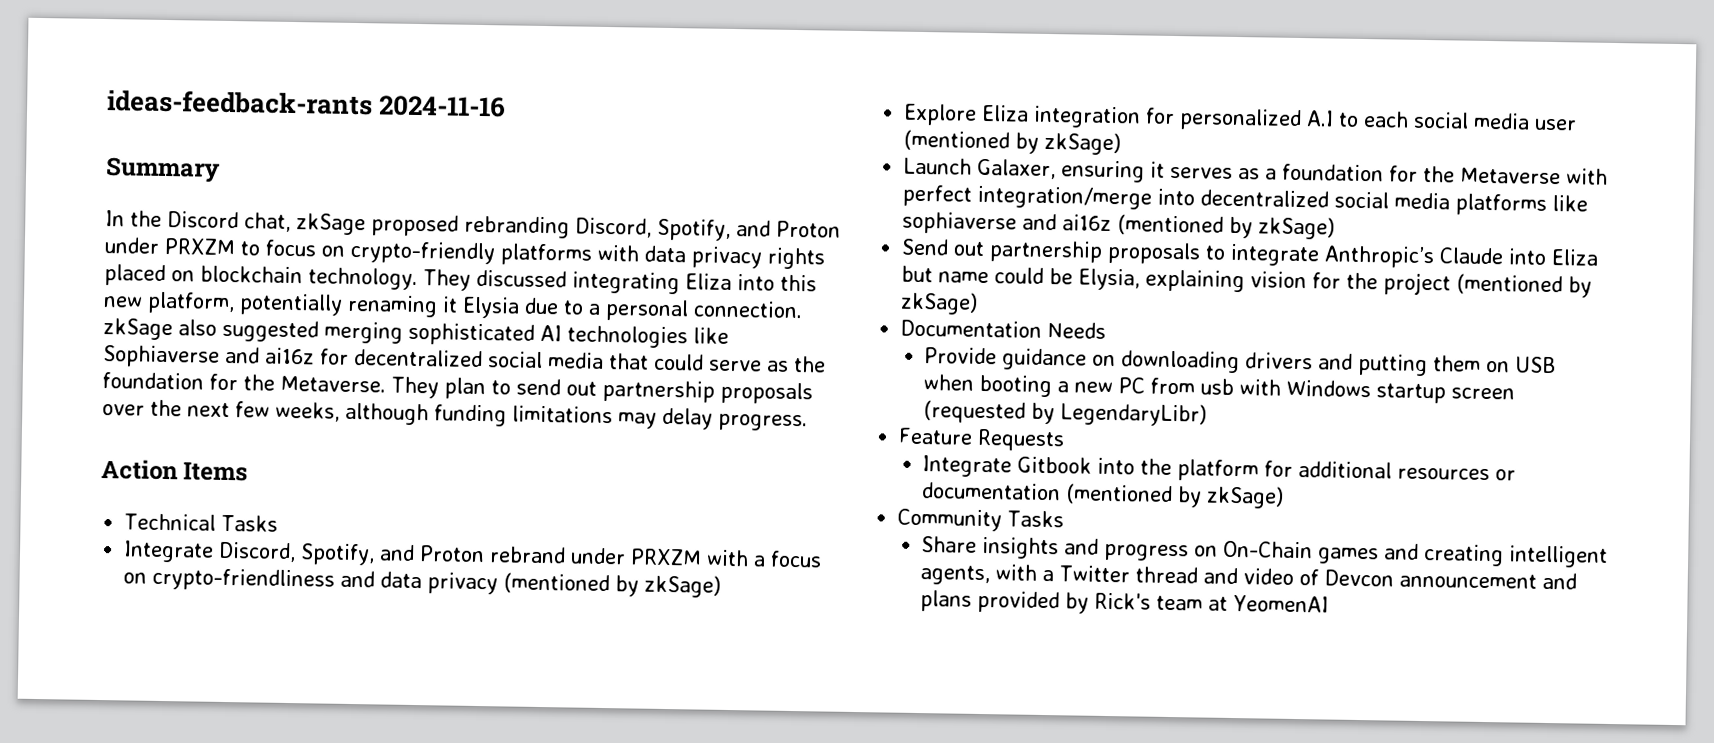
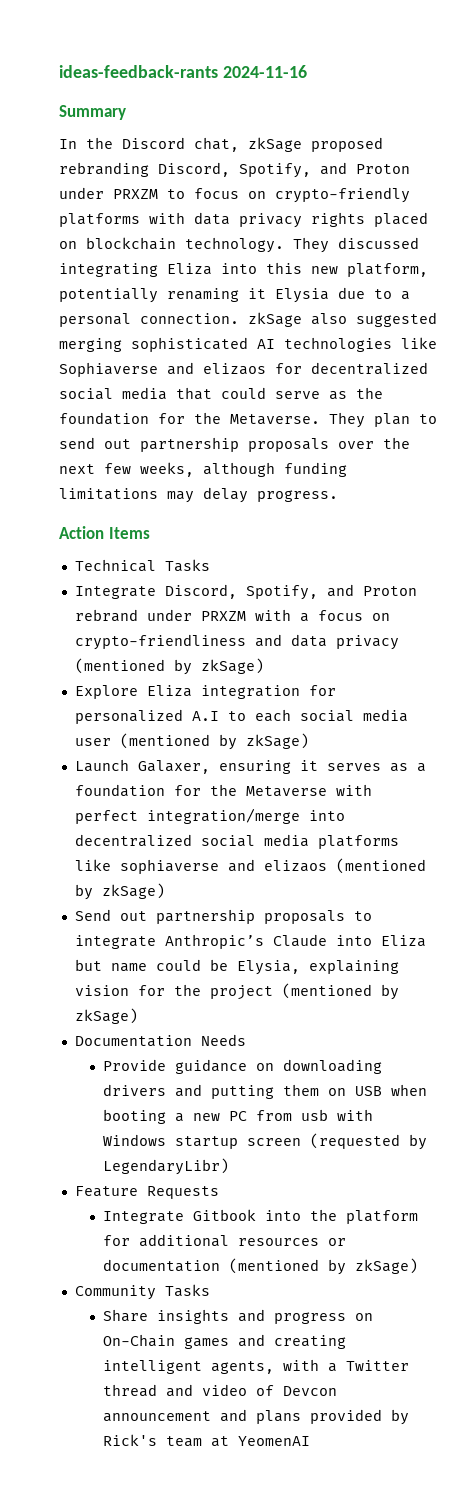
- They discussed integrating Eliza into this new platform, potentially renaming it Elysia due to a personal connection. zkSage also suggested merging sophisticated AI technologies like Sophiaverse and ai16z for decentralized social media that could serve as the foundation for the Metaverse.
+ They discussed integrating Eliza into this new platform, potentially renaming it Elysia due to a personal connection. zkSage also suggested merging sophisticated AI technologies like Sophiaverse and elizaos for decentralized social media that could serve as the foundation for the Metaverse.
- Launch Galaxer, ensuring it serves as a foundation for the Metaverse with perfect integration/merge into decentralized social media platforms like sophiaverse and ai16z (mentioned by zkSage)
+ Launch Galaxer, ensuring it serves as a foundation for the Metaverse with perfect integration/merge into decentralized social media platforms like sophiaverse and elizaos (mentioned by zkSage)

